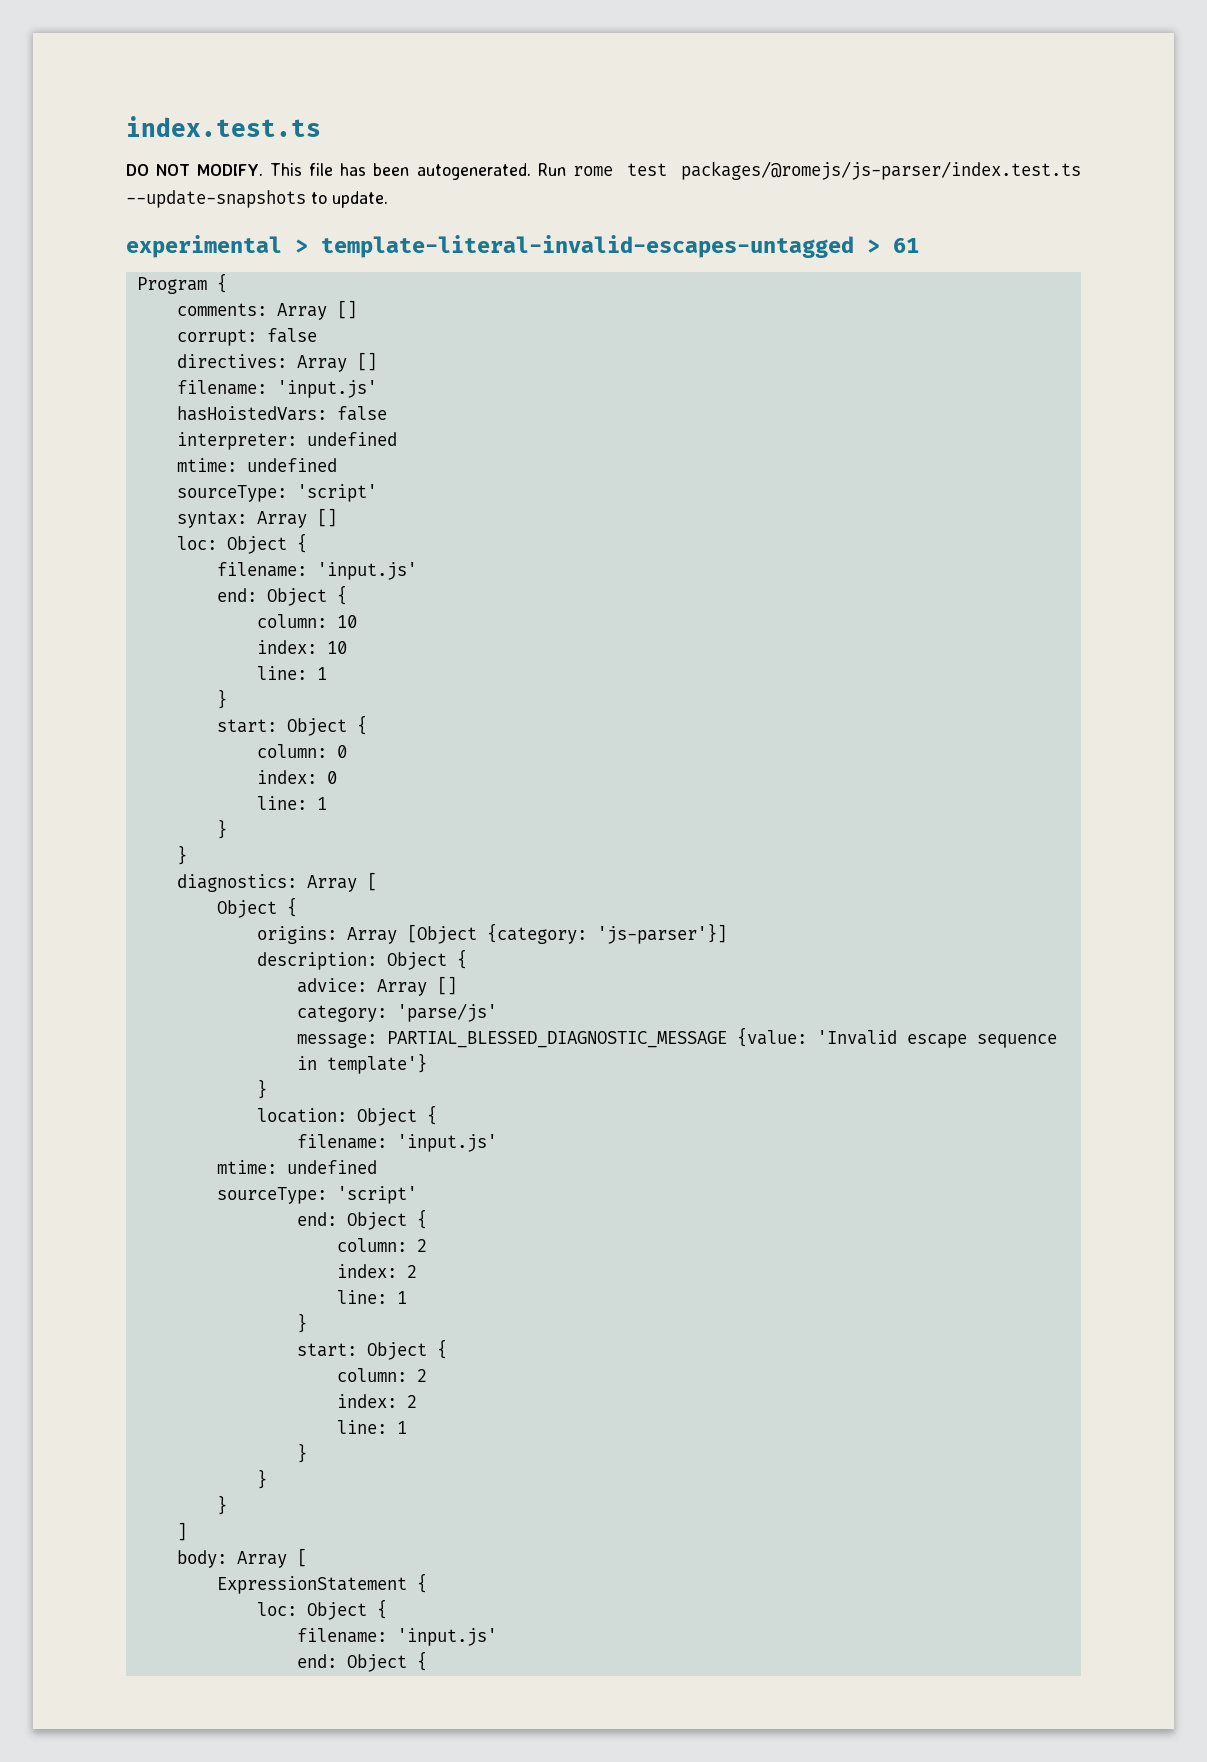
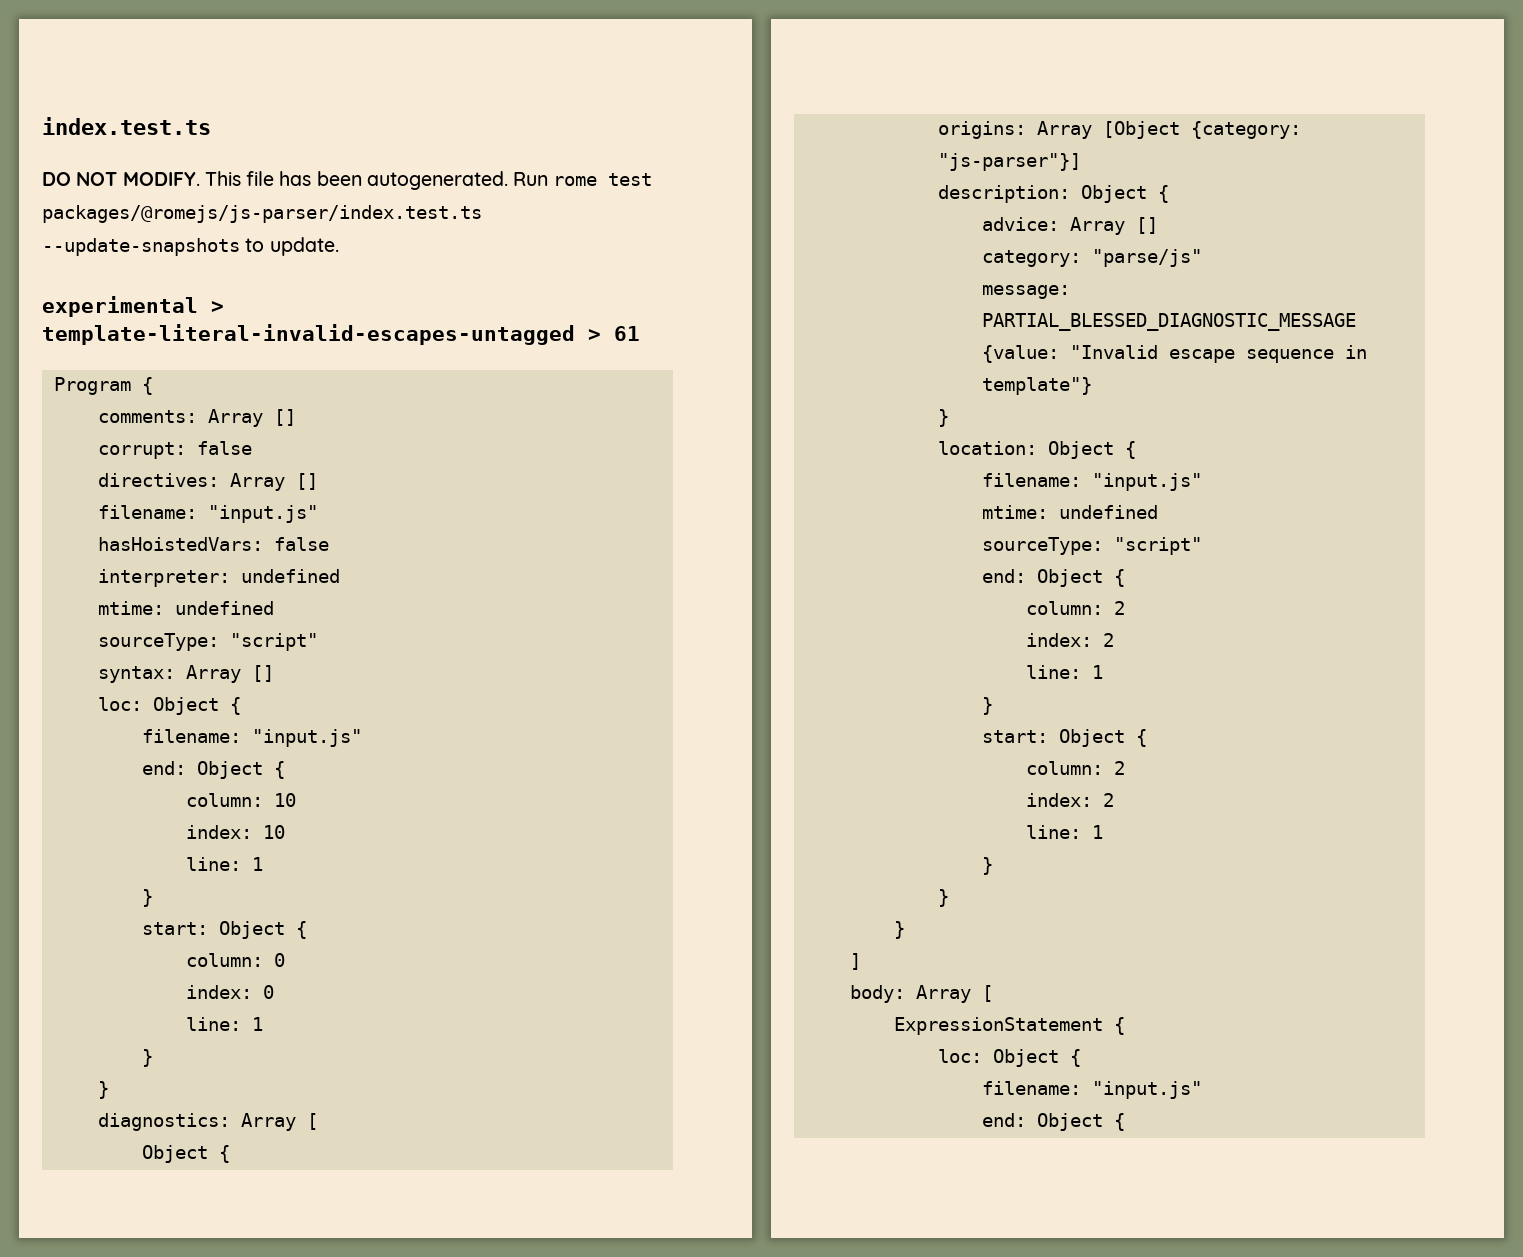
  directives: Array []
- filename: 'input.js'
+ filename: "input.js"
  interpreter: undefined
  mtime: undefined
- sourceType: 'script'
+ sourceType: "script"
  syntax: Array []
  loc: Object {
- filename: 'input.js'
+ filename: "input.js"
- origins: Array [Object {category: 'js-parser'}]
+ origins: Array [Object {category: "js-parser"}]
- category: 'parse/js'
+ category: "parse/js"
- message: PARTIAL_BLESSED_DIAGNOSTIC_MESSAGE {value: 'Invalid escape sequence in template'}
+ message: PARTIAL_BLESSED_DIAGNOSTIC_MESSAGE {value: "Invalid escape sequence in template"}
  location: Object {
- filename: 'input.js'
+ filename: "input.js"
  mtime: undefined
- sourceType: 'script'
+ sourceType: "script"
  ExpressionStatement {
  loc: Object {
- filename: 'input.js'
+ filename: "input.js"

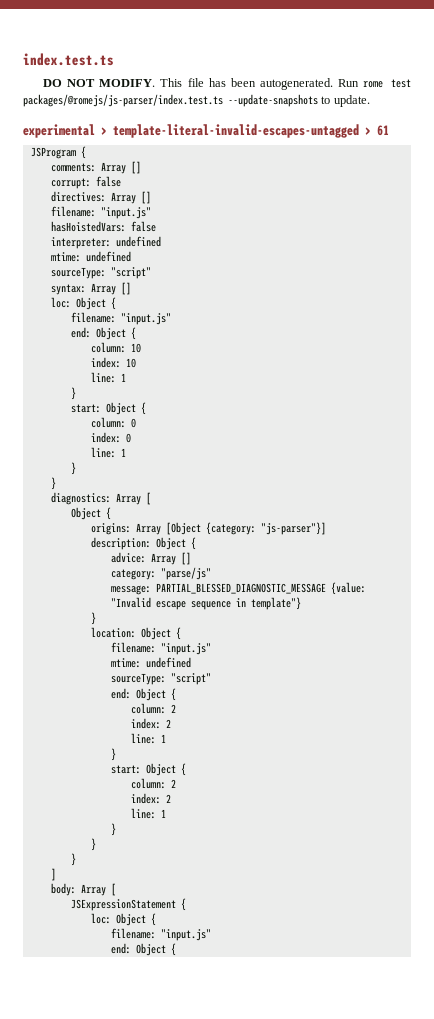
- Program {
+ JSProgram {
- ExpressionStatement {
+ JSExpressionStatement {

